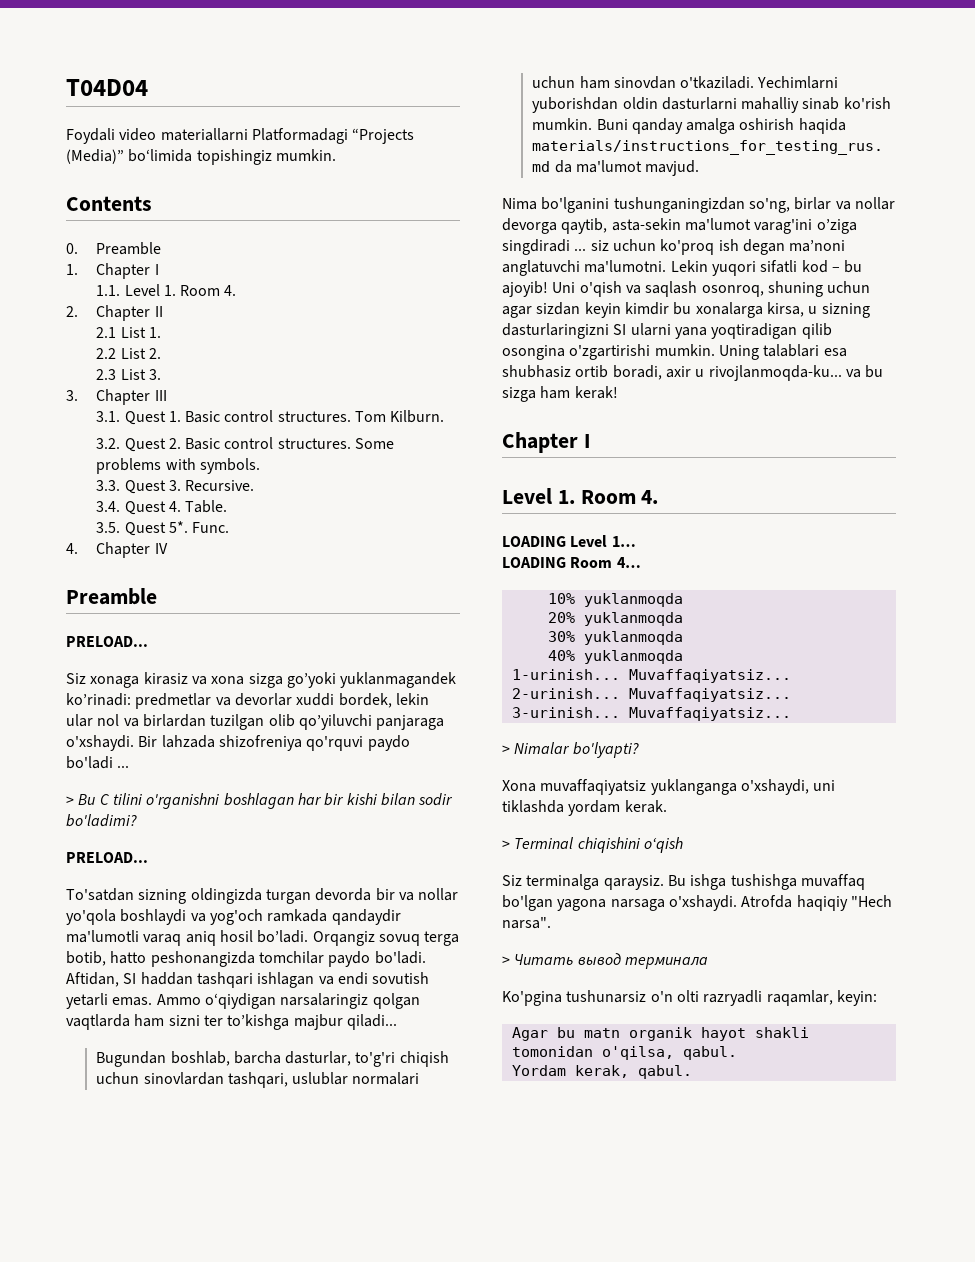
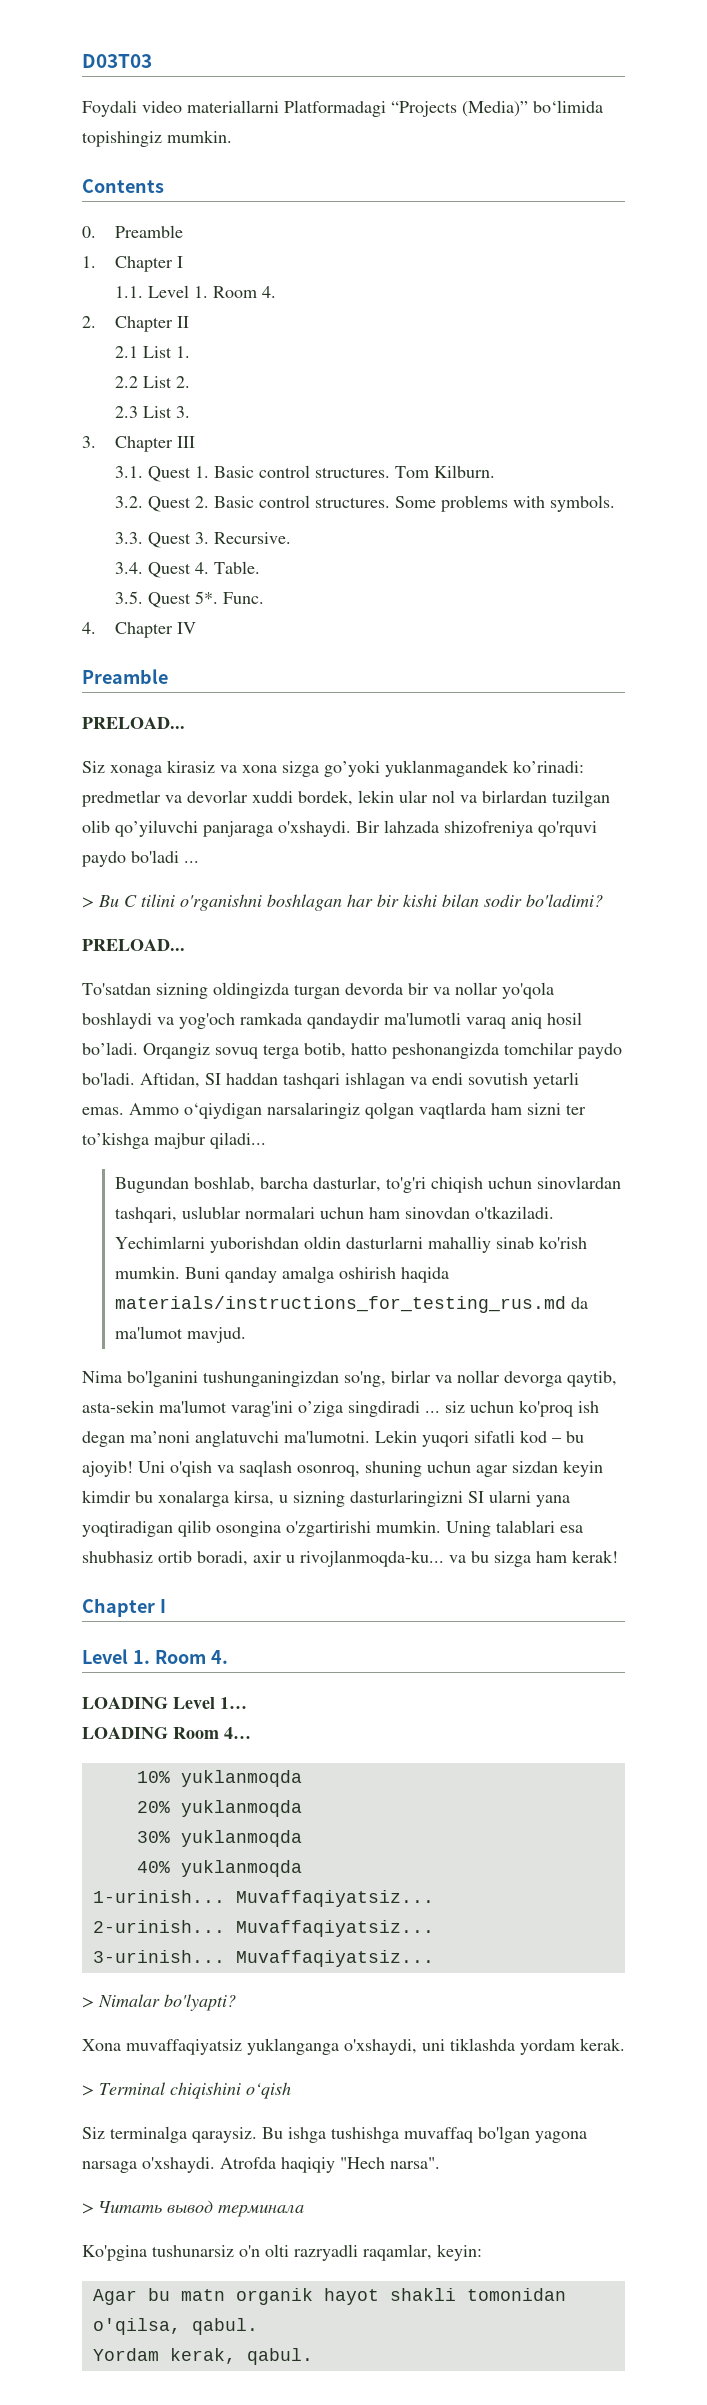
- T04D04
+ D03T03

